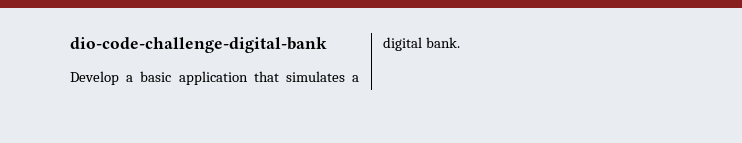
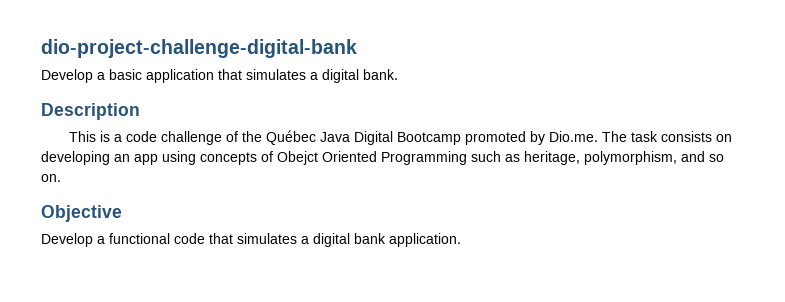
- dio-code-challenge-digital-bank
+ dio-project-challenge-digital-bank
+ Description
+ This is a code challenge of the Québec Java Digital Bootcamp promoted by Dio.me. The task consists on developing an app using concepts of Obejct Oriented Programming such as heritage, polymorphism, and so on.
+ Objective
+ Develop a functional code that simulates a digital bank application.

